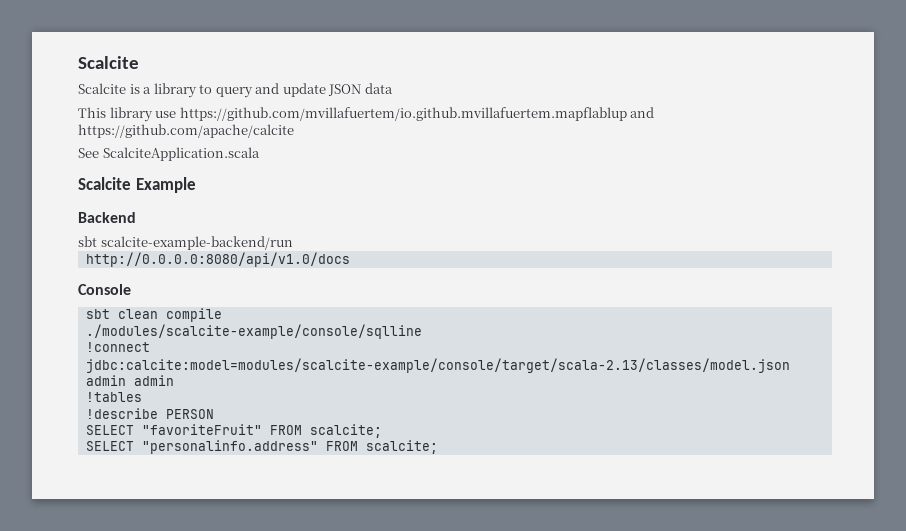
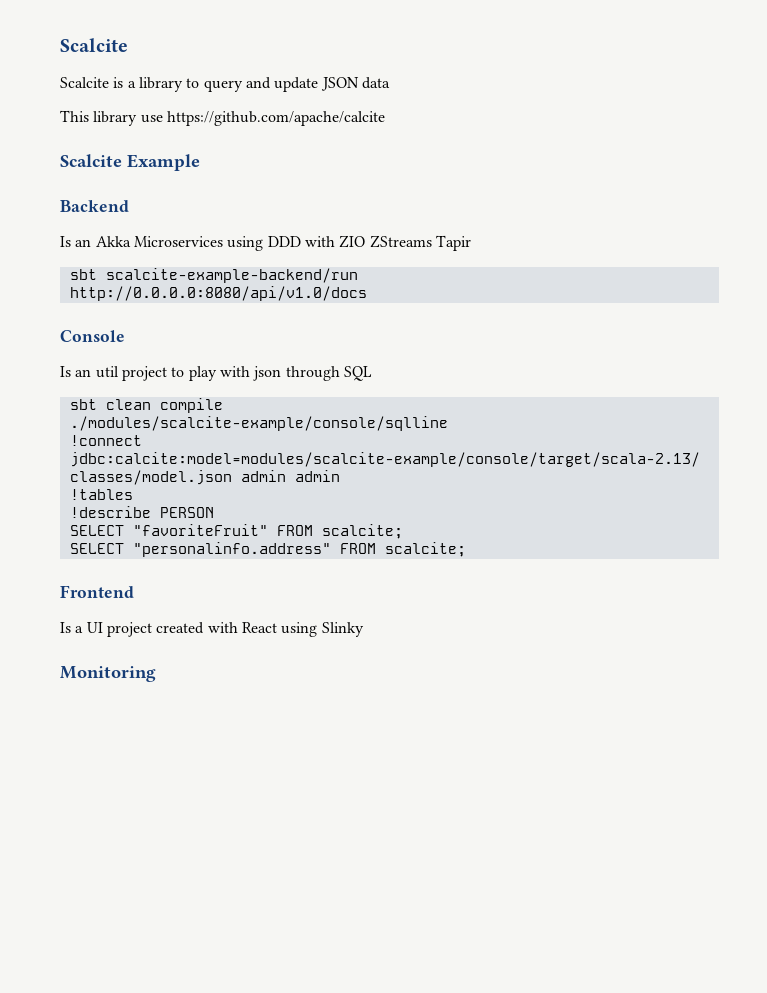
- This library use https://github.com/mvillafuertem/io.github.mvillafuertem.mapflablup and https://github.com/apache/calcite
+ This library use https://github.com/apache/calcite
- See ScalciteApplication.scala
+ Is an Akka Microservices using DDD with ZIO ZStreams Tapir
  sbt scalcite-example-backend/run
  http://0.0.0.0:8080/api/v1.0/docs
  Console
+ Is an util project to play with json through SQL
+ Frontend
+ Is a UI project created with React using Slinky
+ Monitoring

